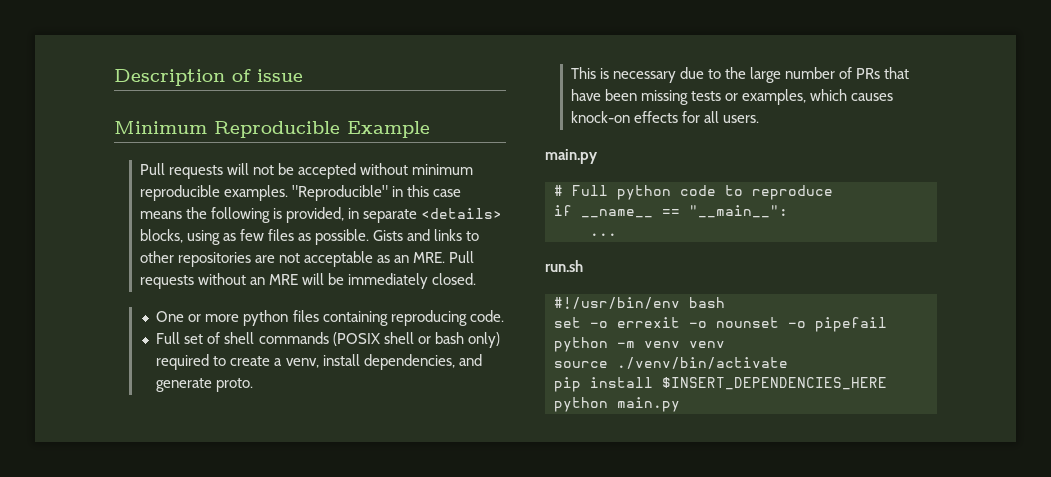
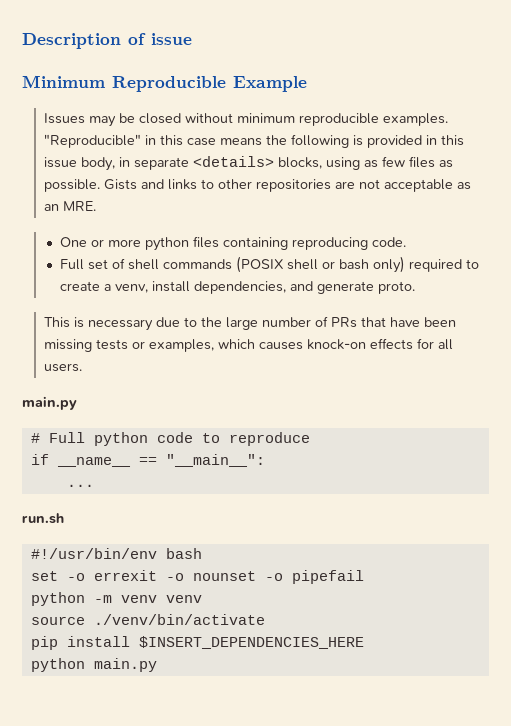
- Pull requests will not be accepted without minimum reproducible examples.
+ Issues may be closed without minimum reproducible examples.
- "Reproducible" in this case means the following is provided, in separate <details> blocks, using as few files as possible.
+ "Reproducible" in this case means the following is provided in this issue body, in separate <details> blocks, using as few files as possible.
- Gists and links to other repositories are not acceptable as an MRE. Pull requests without an MRE will be immediately closed.
+ Gists and links to other repositories are not acceptable as an MRE.

